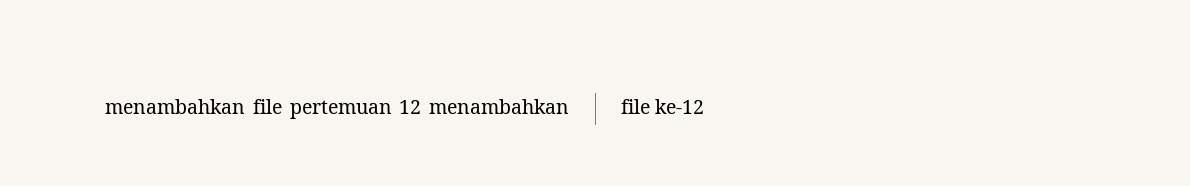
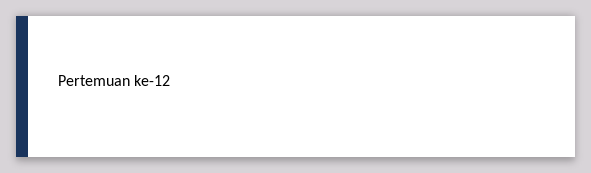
- menambahkan file pertemuan 12 menambahkan file ke-12
+ Pertemuan ke-12

